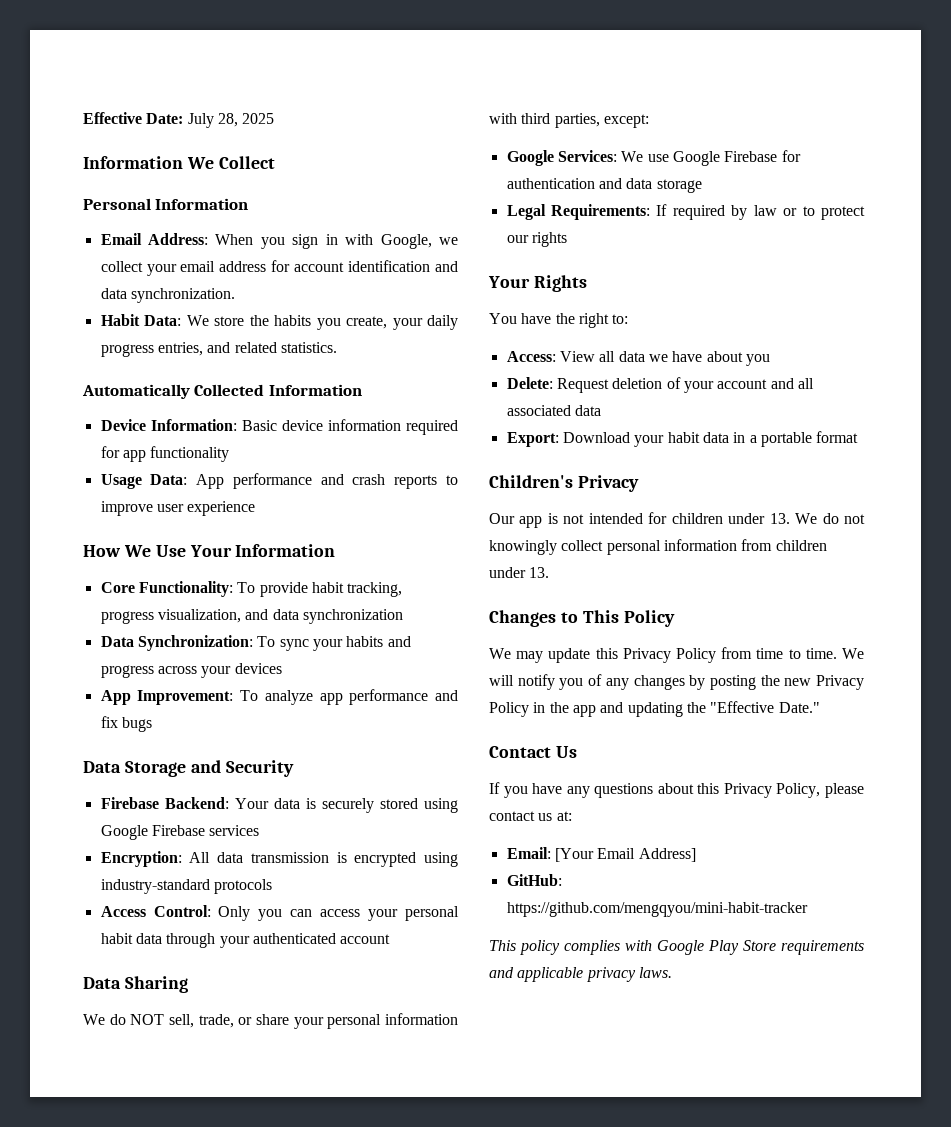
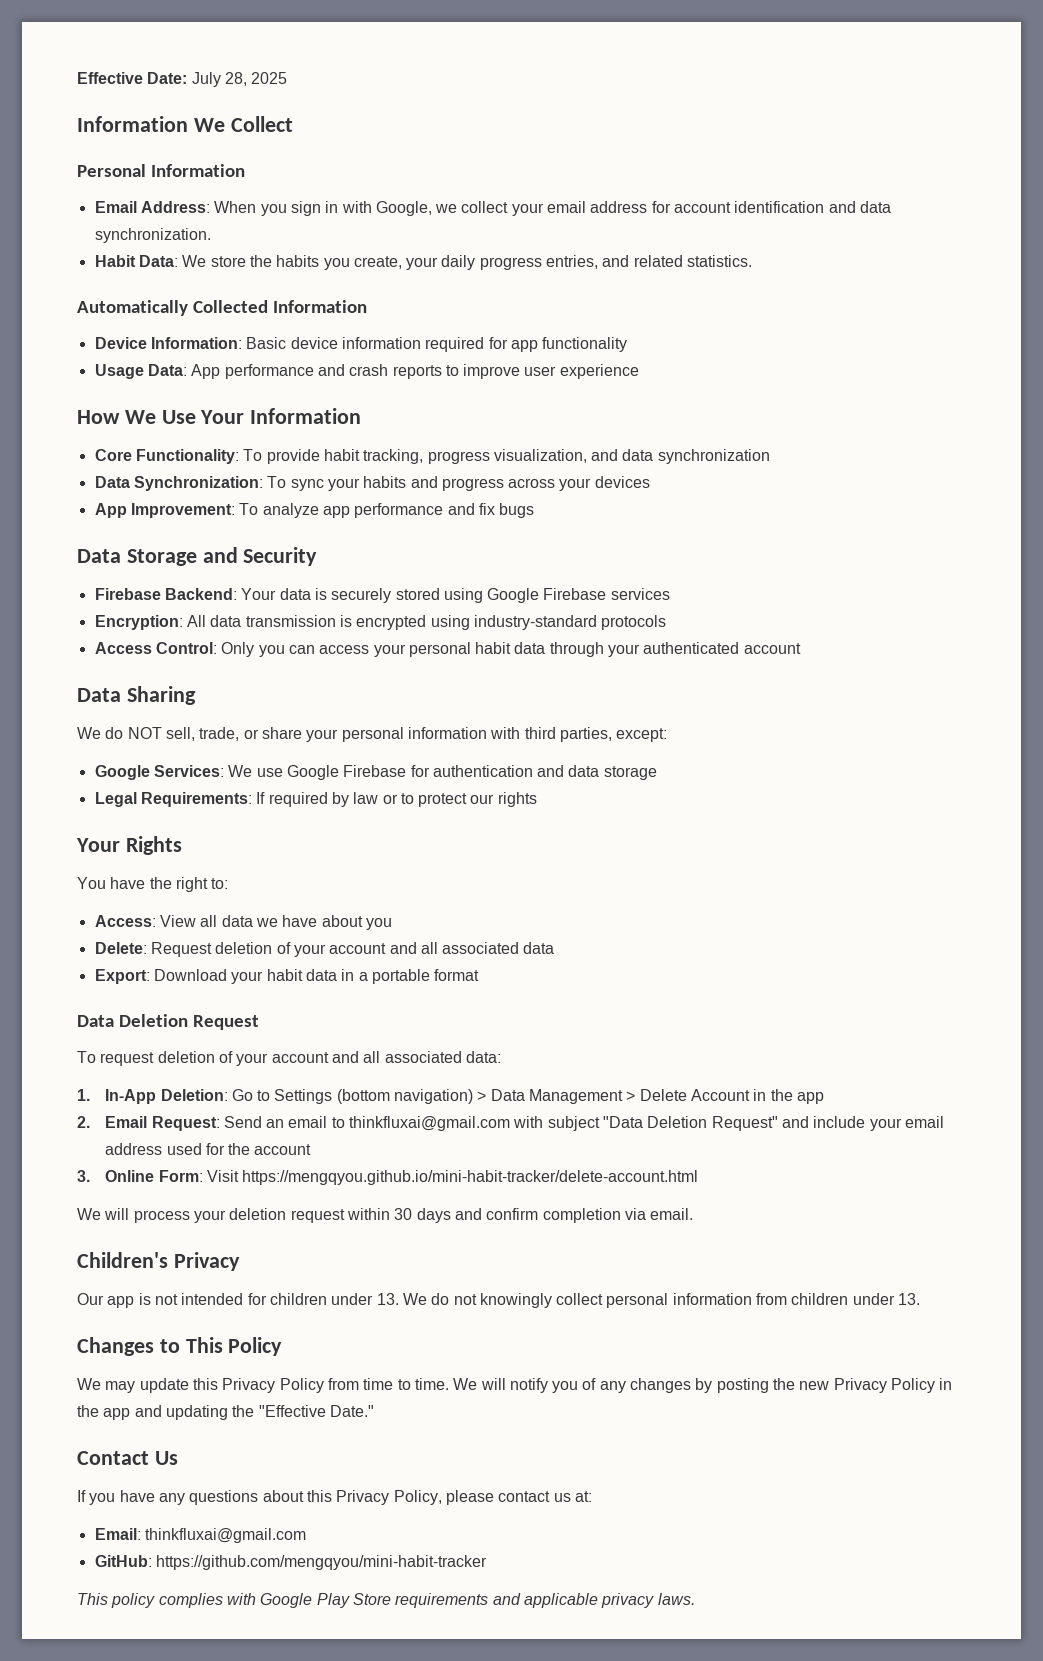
+ Data Deletion Request
+ To request deletion of your account and all associated data:
+ 1. In-App Deletion: Go to Settings (bottom navigation) > Data Management > Delete Account in the app
+ 2. Email Request: Send an email to thinkfluxai@gmail.com with subject "Data Deletion Request" and include your email address used for the account
+ 3. Online Form: Visit https://mengqyou.github.io/mini-habit-tracker/delete-account.html
+ We will process your deletion request within 30 days and confirm completion via email.
- Email: [Your Email Address]
+ Email: thinkfluxai@gmail.com

